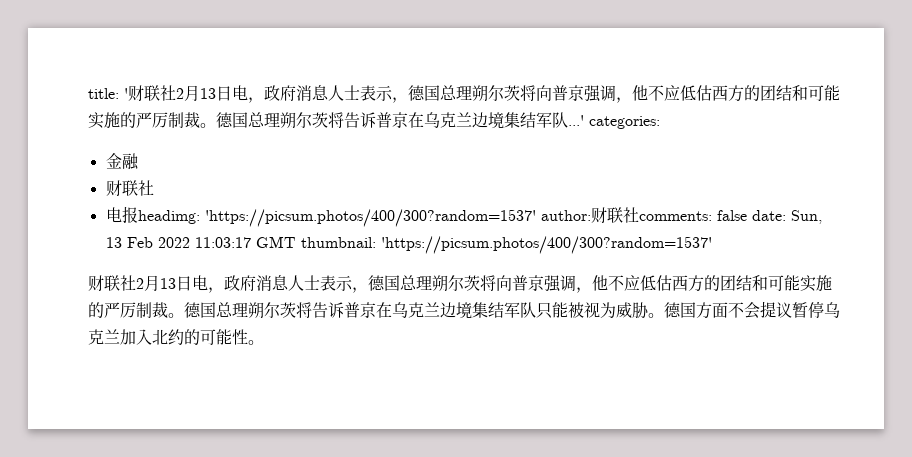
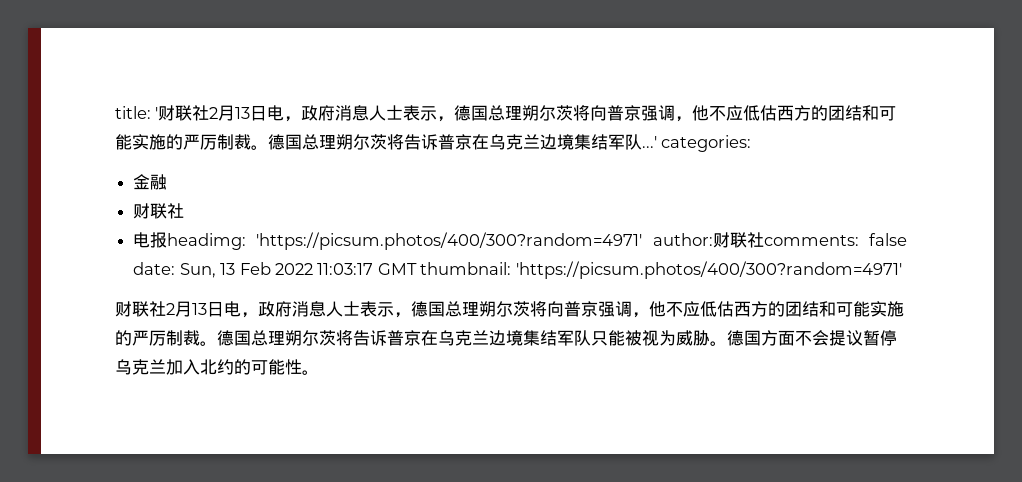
- 电报headimg: 'https://picsum.photos/400/300?random=1537' author:财联社comments: false date: Sun, 13 Feb 2022 11:03:17 GMT thumbnail: 'https://picsum.photos/400/300?random=1537'
+ 电报headimg: 'https://picsum.photos/400/300?random=4971' author:财联社comments: false date: Sun, 13 Feb 2022 11:03:17 GMT thumbnail: 'https://picsum.photos/400/300?random=4971'

